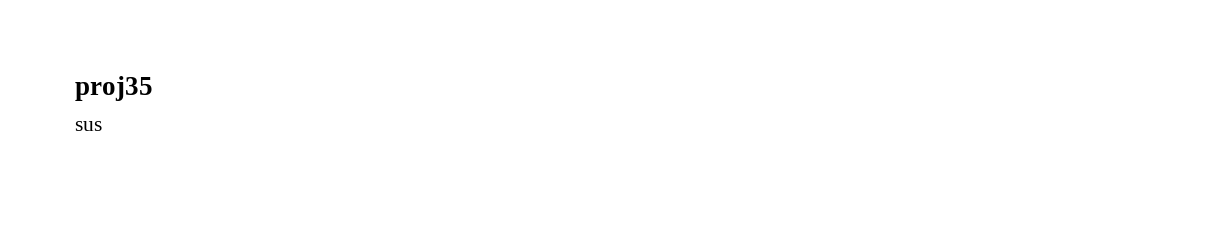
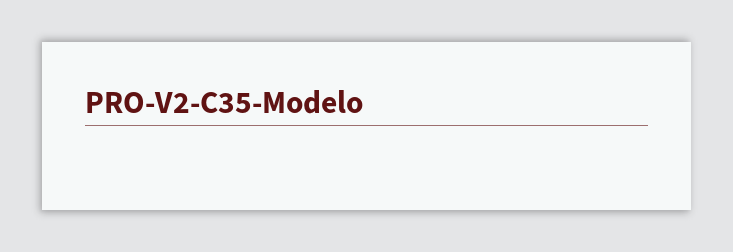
- proj35
- sus
+ PRO-V2-C35-Modelo

